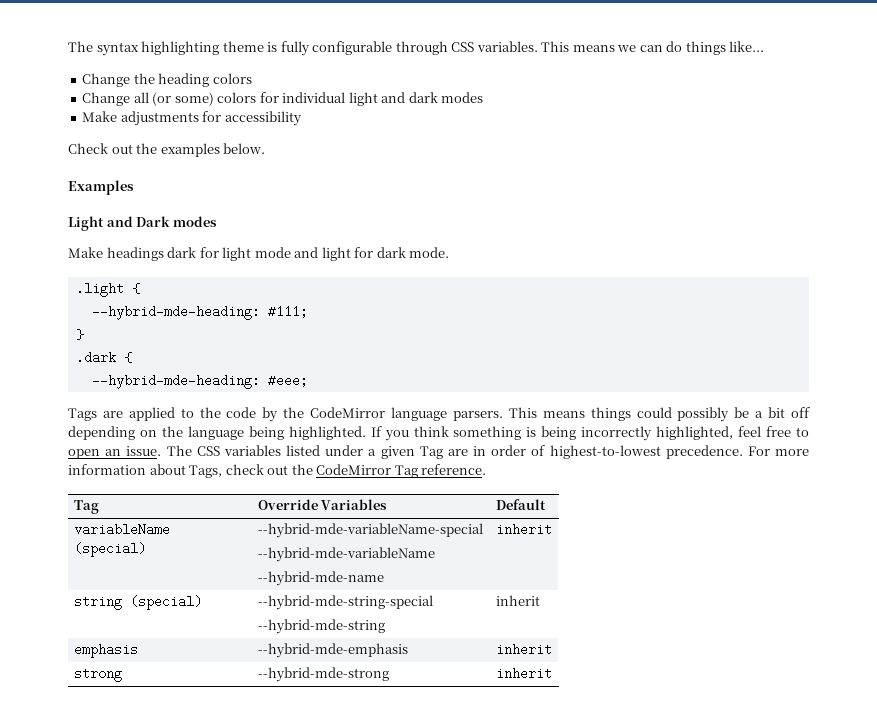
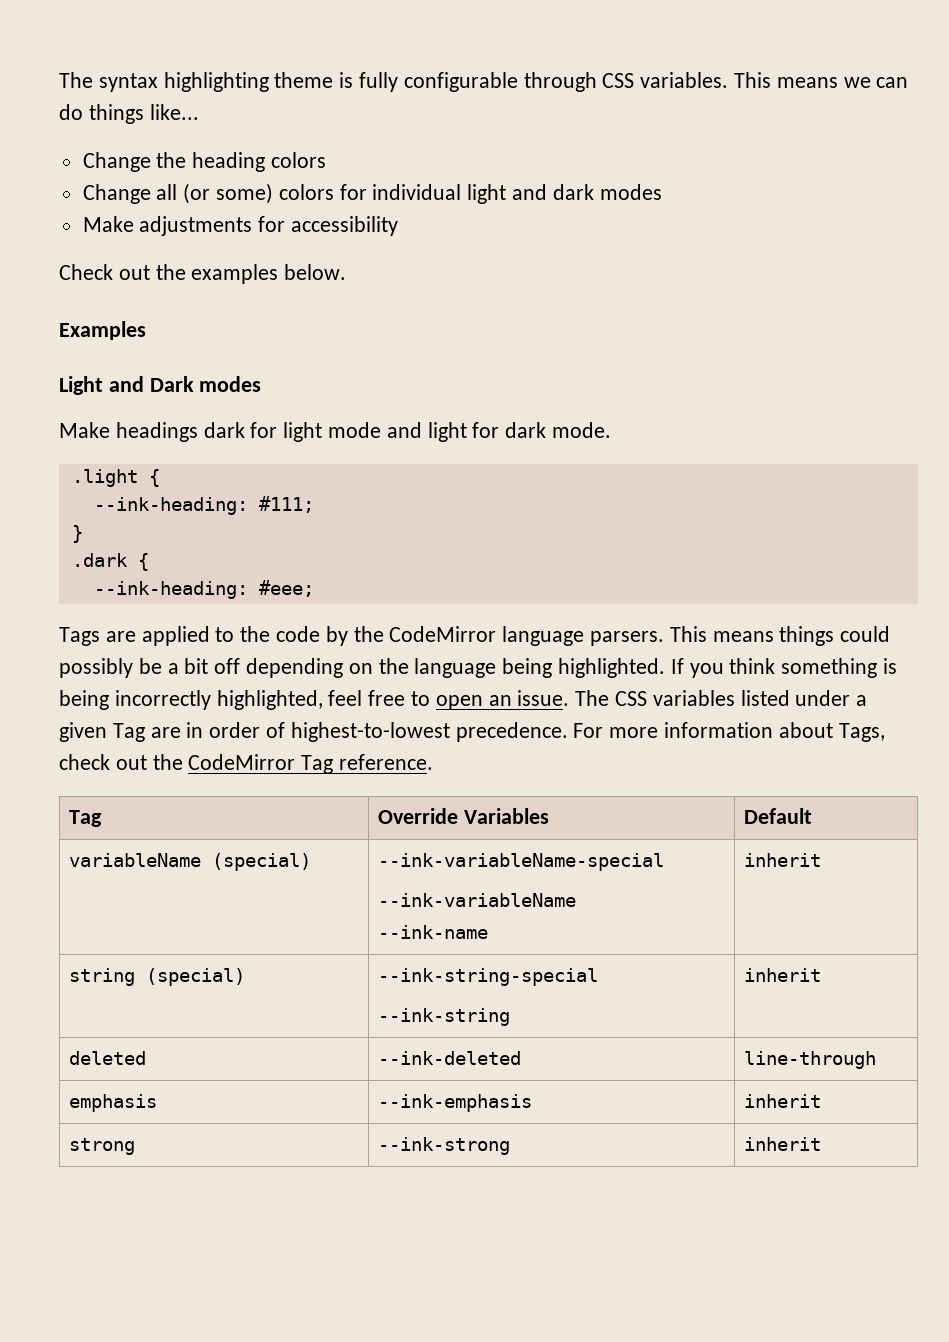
- --hybrid-mde-heading: #111;
+ --ink-heading: #111;
- --hybrid-mde-heading: #eee;
+ --ink-heading: #eee;
- variableName (special) | --hybrid-mde-variableName-special
- --hybrid-mde-variableName
- --hybrid-mde-name | inherit
+ variableName (special) | --ink-variableName-special
+ --ink-variableName
+ --ink-name | inherit
- string (special) | --hybrid-mde-string-special
- --hybrid-mde-string | inherit
+ string (special) | --ink-string-special
+ --ink-string | inherit
+ deleted | --ink-deleted | line-through
- emphasis | --hybrid-mde-emphasis | inherit
+ emphasis | --ink-emphasis | inherit
- strong | --hybrid-mde-strong | inherit
+ strong | --ink-strong | inherit

